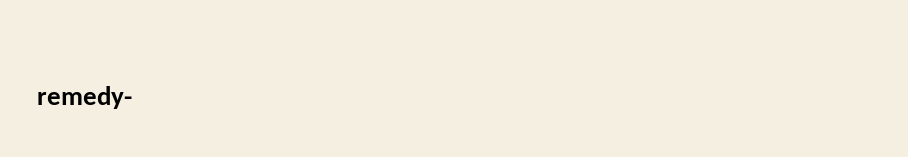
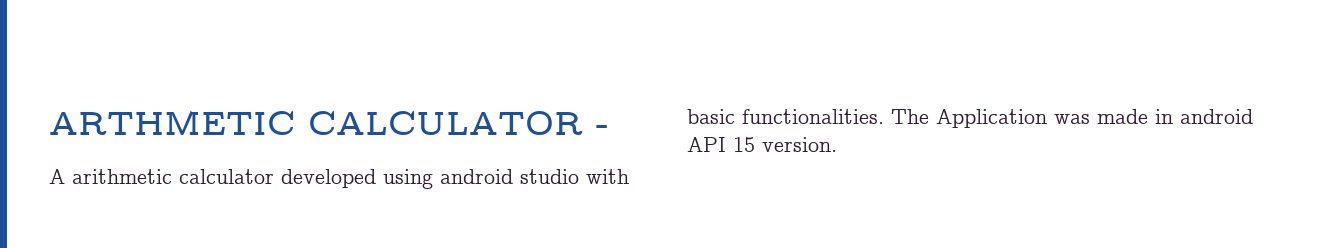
- remedy-
+ ARTHMETIC CALCULATOR -
+ A arithmetic calculator developed using android studio with basic functionalities. The Application was made in android API 15 version.

